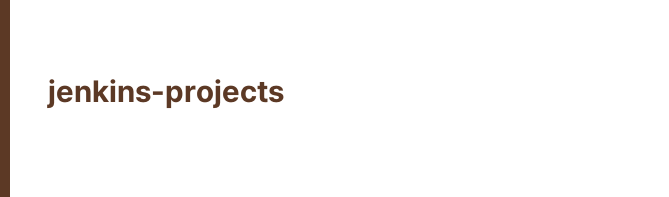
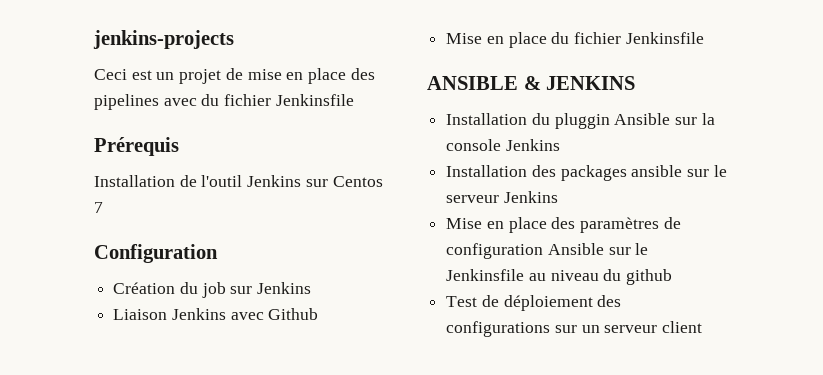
+ Ceci est un projet de mise en place des pipelines avec du fichier Jenkinsfile
+ Prérequis
+ Installation de l'outil Jenkins sur Centos 7
+ Configuration
+ Création du job sur Jenkins
+ Liaison Jenkins avec Github
+ Mise en place du fichier Jenkinsfile
+ ANSIBLE & JENKINS
+ Installation du pluggin Ansible sur la console Jenkins
+ Installation des packages ansible sur le serveur Jenkins
+ Mise en place des paramètres de configuration Ansible sur le Jenkinsfile au niveau du github
+ Test de déploiement des configurations sur un serveur client

